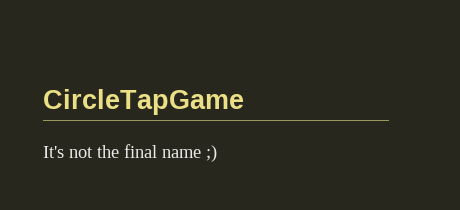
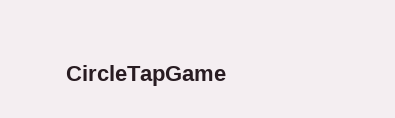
- It's not the final name ;)

